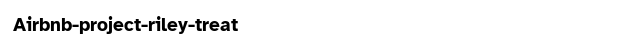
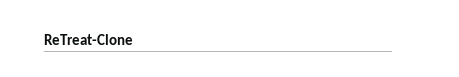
- Airbnb-project-riley-treat
+ ReTreat-Clone

